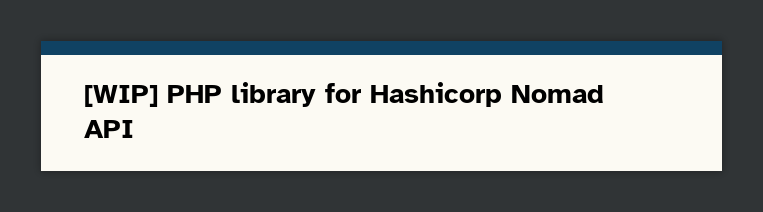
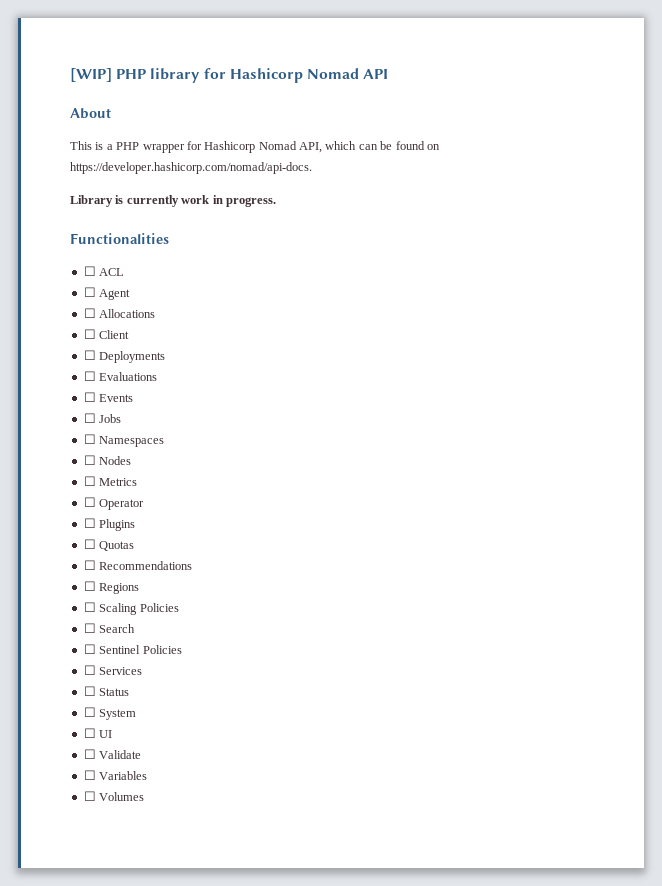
+ About
+ This is a PHP wrapper for Hashicorp Nomad API, which can be found on https://developer.hashicorp.com/nomad/api-docs.
+ Library is currently work in progress.
+ Functionalities
+ ☐ ACL
+ ☐ Agent
+ ☐ Allocations
+ ☐ Client
+ ☐ Deployments
+ ☐ Evaluations
+ ☐ Events
+ ☐ Jobs
+ ☐ Namespaces
+ ☐ Nodes
+ ☐ Metrics
+ ☐ Operator
+ ☐ Plugins
+ ☐ Quotas
+ ☐ Recommendations
+ ☐ Regions
+ ☐ Scaling Policies
+ ☐ Search
+ ☐ Sentinel Policies
+ ☐ Services
+ ☐ Status
+ ☐ System
+ ☐ UI
+ ☐ Validate
+ ☐ Variables
+ ☐ Volumes

